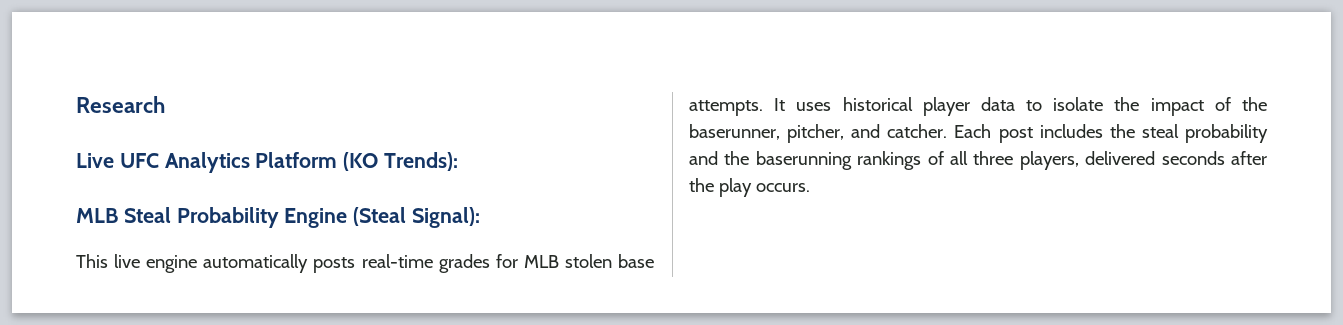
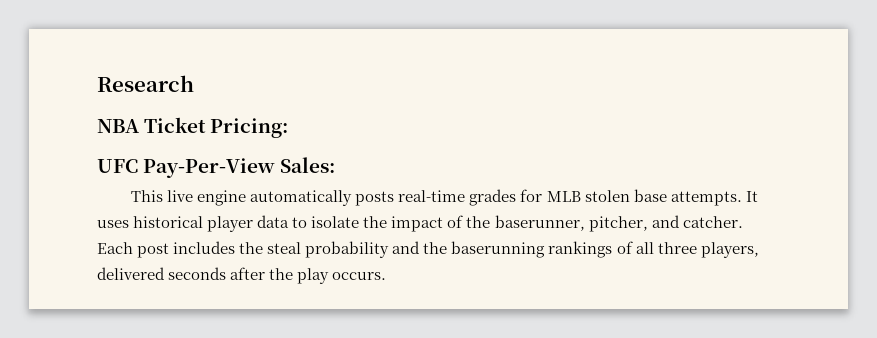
- Live UFC Analytics Platform (KO Trends):
- MLB Steal Probability Engine (Steal Signal):
+ NBA Ticket Pricing:
+ UFC Pay-Per-View Sales:

